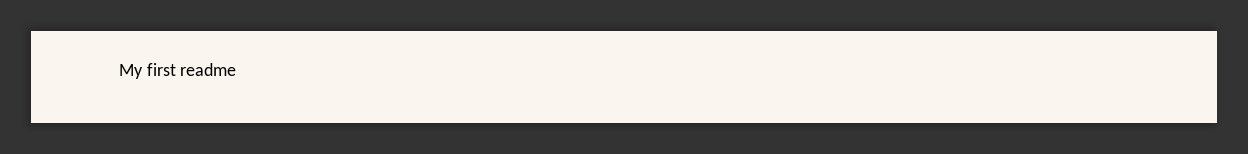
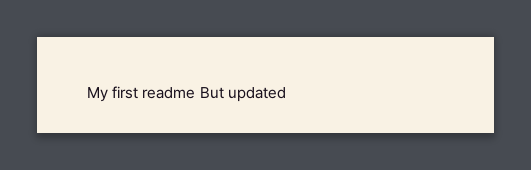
- My first readme
+ My first readme But updated

